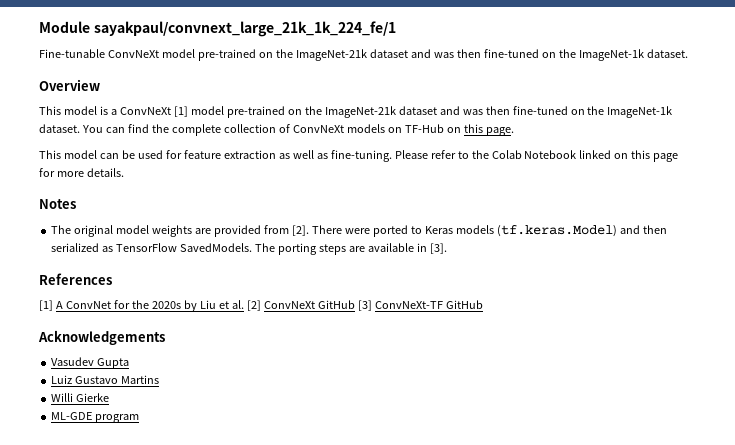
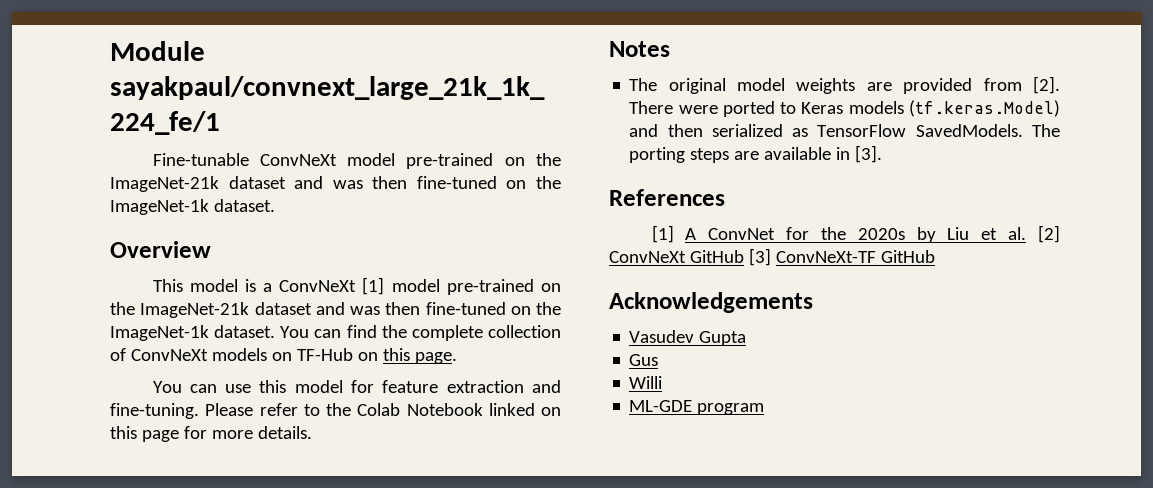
- This model can be used for feature extraction as well as fine-tuning.
+ You can use this model for feature extraction and fine-tuning.
- Luiz Gustavo Martins
+ Gus
- Willi Gierke
+ Willi

